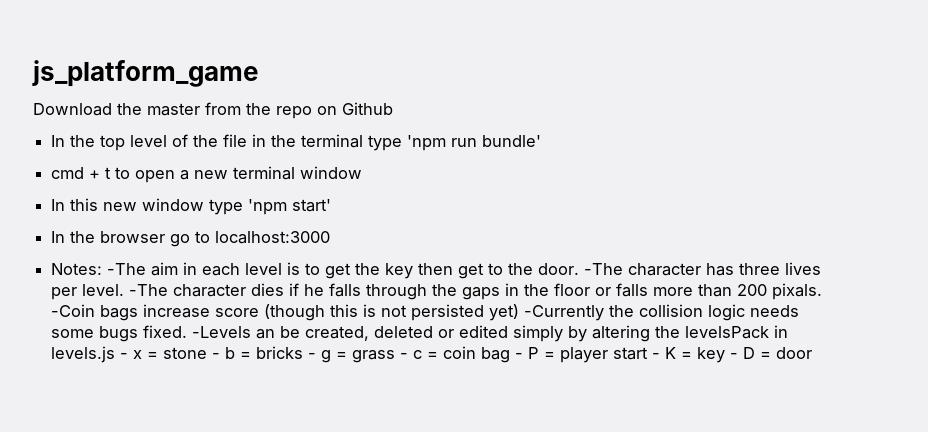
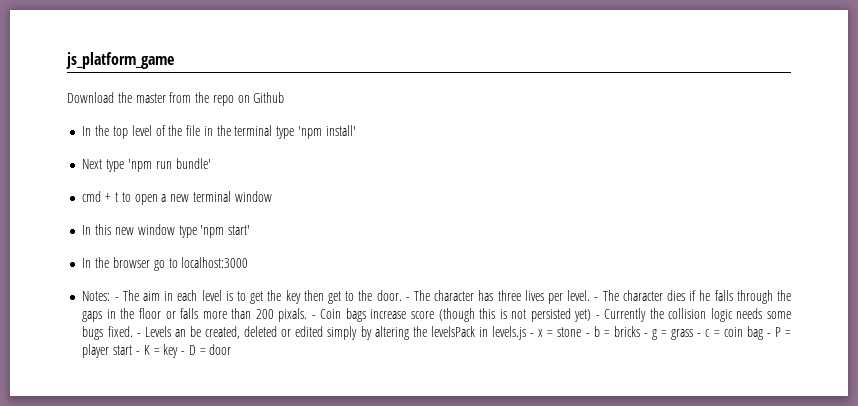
- In the top level of the file in the terminal type 'npm run bundle'
+ In the top level of the file in the terminal type 'npm install'
+ Next type 'npm run bundle'
- Notes: -The aim in each level is to get the key then get to the door.
+ Notes: - The aim in each level is to get the key then get to the door.
- -The character has three lives per level.
+ - The character has three lives per level.
- -The character dies if he falls through the gaps in the floor or falls more than 200 pixals.
+ - The character dies if he falls through the gaps in the floor or falls more than 200 pixals.
- -Coin bags increase score (though this is not persisted yet) -Currently the collision logic needs some bugs fixed.
+ - Coin bags increase score (though this is not persisted yet) - Currently the collision logic needs some bugs fixed.
- -Levels an be created, deleted or edited simply by altering the levelsPack in levels.js - x = stone - b = bricks - g = grass - c = coin bag - P = player start - K = key - D = door
+ - Levels an be created, deleted or edited simply by altering the levelsPack in levels.js - x = stone - b = bricks - g = grass - c = coin bag - P = player start - K = key - D = door

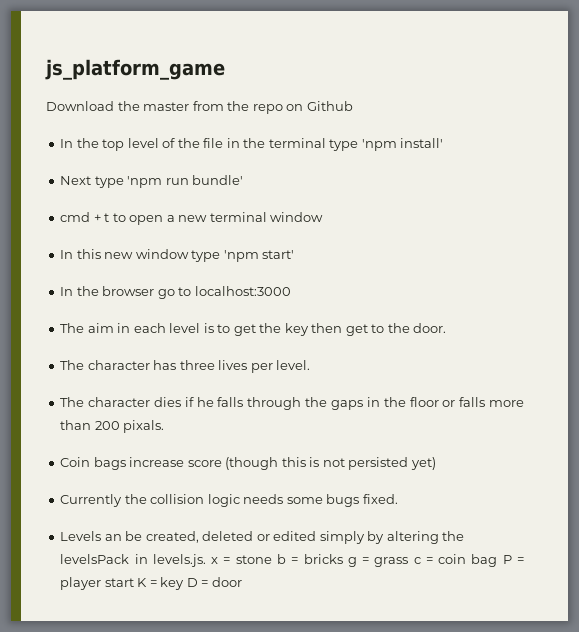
- Notes: - The aim in each level is to get the key then get to the door. - The character has three lives per level. - The character dies if he falls through the gaps in the floor or falls more than 200 pixals. - Coin bags increase score (though this is not persisted yet) - Currently the collision logic needs some bugs fixed. - Levels an be created, deleted or edited simply by altering the levelsPack in levels.js - x = stone - b = bricks - g = grass - c = coin bag - P = player start - K = key - D = door
+ The aim in each level is to get the key then get to the door.
+ The character has three lives per level.
+ The character dies if he falls through the gaps in the floor or falls more than 200 pixals.
+ Coin bags increase score (though this is not persisted yet)
+ Currently the collision logic needs some bugs fixed.
+ Levels an be created, deleted or edited simply by altering the levelsPack in levels.js. x = stone b = bricks g = grass c = coin bag P = player start K = key D = door

